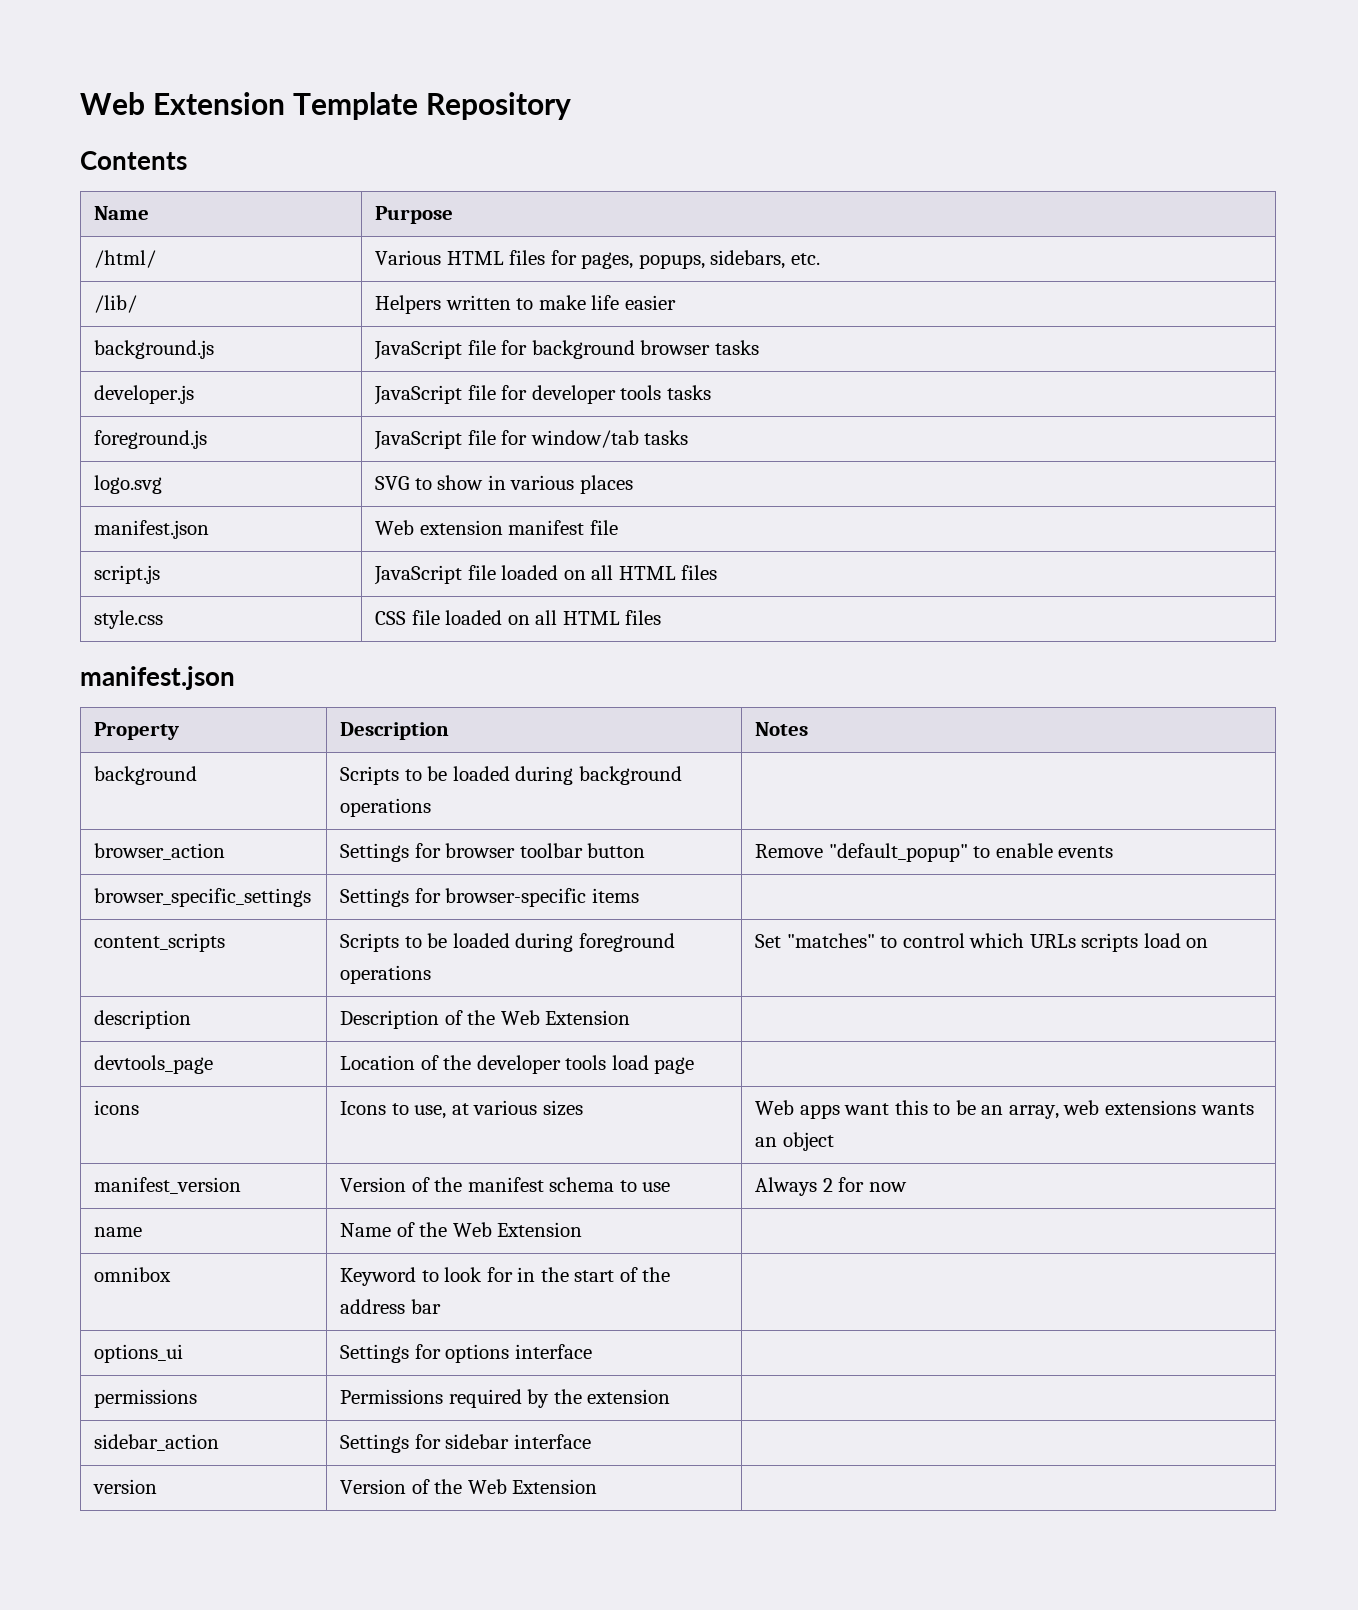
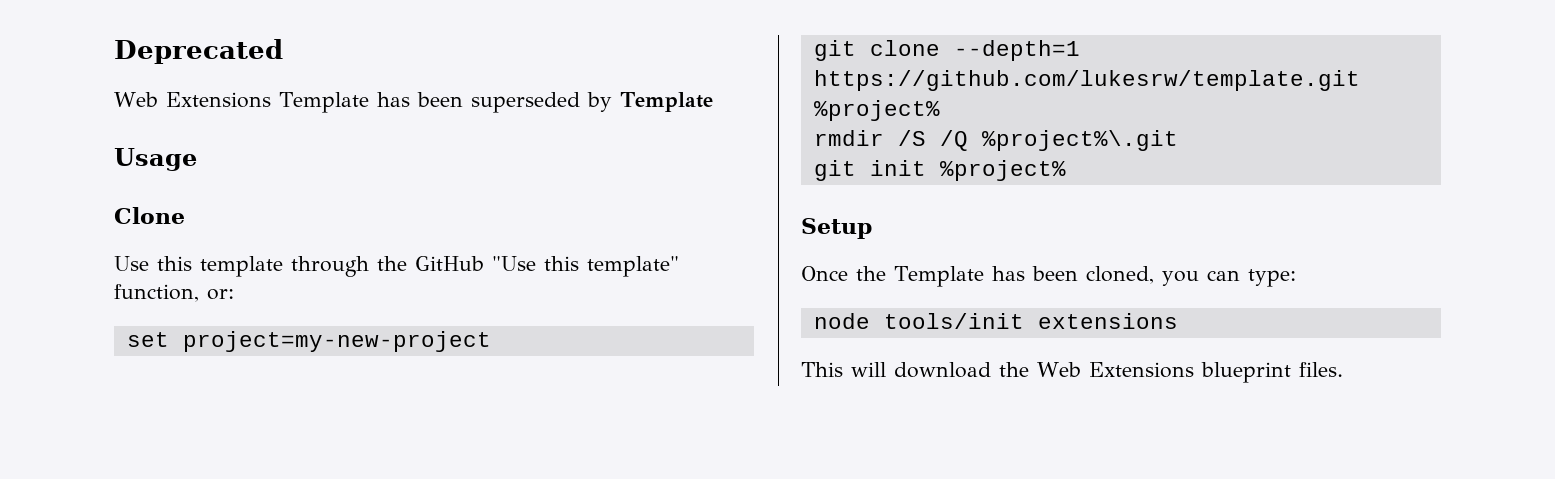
- Web Extension Template Repository
- Contents
- Name | Purpose
- /html/ | Various HTML files for pages, popups, sidebars, etc.
- /lib/ | Helpers written to make life easier
- background.js | JavaScript file for background browser tasks
- developer.js | JavaScript file for developer tools tasks
- foreground.js | JavaScript file for window/tab tasks
- logo.svg | SVG to show in various places
- manifest.json | Web extension manifest file
- script.js | JavaScript file loaded on all HTML files
- style.css | CSS file loaded on all HTML files
- manifest.json
- Property | Description | Notes
- background | Scripts to be loaded during background operations |
- browser_action | Settings for browser toolbar button | Remove "default_popup" to enable events
- browser_specific_settings | Settings for browser-specific items |
- content_scripts | Scripts to be loaded during foreground operations | Set "matches" to control which URLs scripts load on
- description | Description of the Web Extension |
- devtools_page | Location of the developer tools load page |
- icons | Icons to use, at various sizes | Web apps want this to be an array, web extensions wants an object
- manifest_version | Version of the manifest schema to use | Always 2 for now
- name | Name of the Web Extension |
- omnibox | Keyword to look for in the start of the address bar |
- options_ui | Settings for options interface |
- permissions | Permissions required by the extension |
- sidebar_action | Settings for sidebar interface |
- version | Version of the Web Extension |
+ Deprecated
+ Web Extensions Template has been superseded by Template
+ Usage
+ Clone
+ Use this template through the GitHub "Use this template" function, or:
+ set project=my-new-project
+ git clone --depth=1 https://github.com/lukesrw/template.git %project%
+ rmdir /S /Q %project%\.git
+ git init %project%
+ Setup
+ Once the Template has been cloned, you can type:
+ node tools/init extensions
+ This will download the Web Extensions blueprint files.

